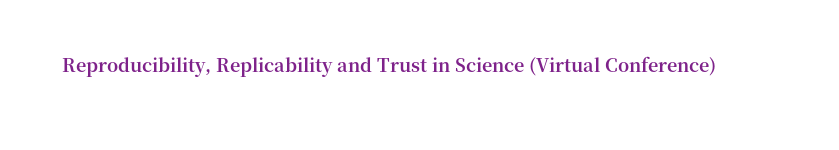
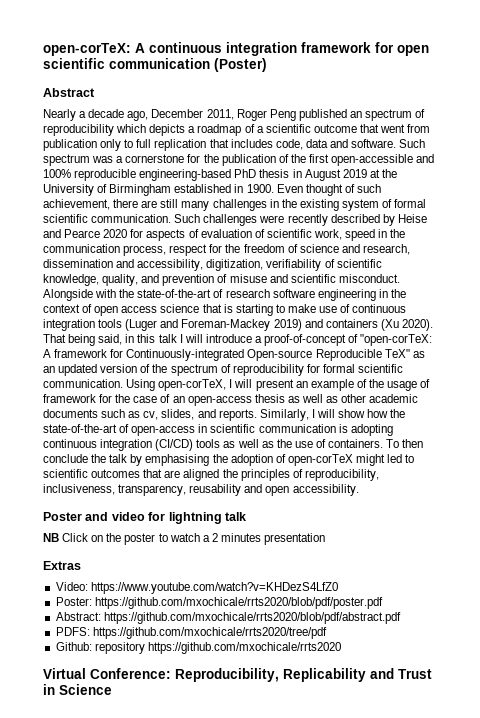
- Reproducibility, Replicability and Trust in Science (Virtual Conference)
+ open-corTeX: A continuous integration framework for open scientific communication (Poster)
+ Abstract
+ Nearly a decade ago, December 2011, Roger Peng published an spectrum of reproducibility which depicts a roadmap of a scientific outcome that went from publication only to full replication that includes code, data and software. Such spectrum was a cornerstone for the publication of the first open-accessible and 100% reproducible engineering-based PhD thesis in August 2019 at the University of Birmingham established in 1900. Even thought of such achievement, there are still many challenges in the existing system of formal scientific communication. Such challenges were recently described by Heise and Pearce 2020 for aspects of evaluation of scientific work, speed in the communication process, respect for the freedom of science and research, dissemination and accessibility, digitization, verifiability of scientific knowledge, quality, and prevention of misuse and scientific misconduct. Alongside with the state-of-the-art of research software engineering in the context of open access science that is starting to make use of continuous integration tools (Luger and Foreman-Mackey 2019) and containers (Xu 2020). That being said, in this talk I will introduce a proof-of-concept of "open-corTeX: A framework for Continuously-integrated Open-source Reproducible TeX" as an updated version of the spectrum of reproducibility for formal scientific communication. Using open-corTeX, I will present an example of the usage of framework for the case of an open-access thesis as well as other academic documents such as cv, slides, and reports. Similarly, I will show how the state-of-the-art of open-access in scientific communication is adopting continuous integration (CI/CD) tools as well as the use of containers. To then conclude the talk by emphasising the adoption of open-corTeX might led to scientific outcomes that are aligned the principles of reproducibility, inclusiveness, transparency, reusability and open accessibility.
+ Poster and video for lightning talk
+ NB Click on the poster to watch a 2 minutes presentation
+ Extras
+ Video: https://www.youtube.com/watch?v=KHDezS4LfZ0
+ Poster: https://github.com/mxochicale/rrts2020/blob/pdf/poster.pdf
+ Abstract: https://github.com/mxochicale/rrts2020/blob/pdf/abstract.pdf
+ PDFS: https://github.com/mxochicale/rrts2020/tree/pdf
+ Github: repository https://github.com/mxochicale/rrts2020
+ Virtual Conference: Reproducibility, Replicability and Trust in Science

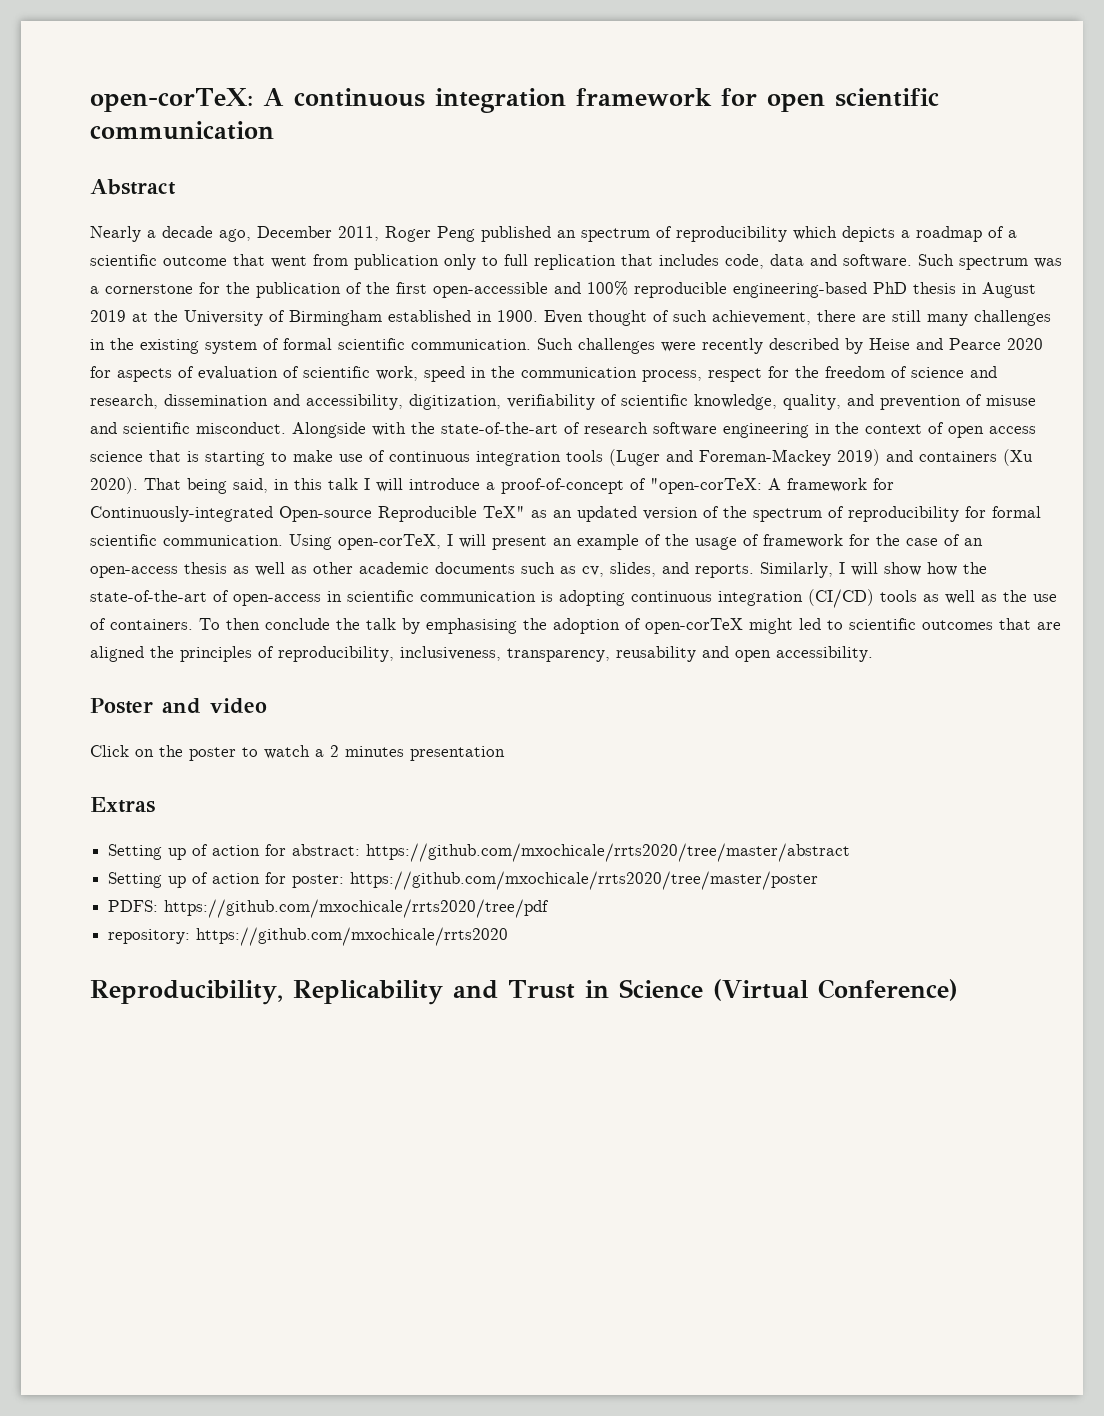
- open-corTeX: A continuous integration framework for open scientific communication (Poster)
+ open-corTeX: A continuous integration framework for open scientific communication
- Poster and video for lightning talk
- NB Click on the poster to watch a 2 minutes presentation
+ Poster and video
+ Click on the poster to watch a 2 minutes presentation
- Video: https://www.youtube.com/watch?v=KHDezS4LfZ0
- Poster: https://github.com/mxochicale/rrts2020/blob/pdf/poster.pdf
- Abstract: https://github.com/mxochicale/rrts2020/blob/pdf/abstract.pdf
+ Setting up of action for abstract: https://github.com/mxochicale/rrts2020/tree/master/abstract
+ Setting up of action for poster: https://github.com/mxochicale/rrts2020/tree/master/poster
- Github: repository https://github.com/mxochicale/rrts2020
+ repository: https://github.com/mxochicale/rrts2020
- Virtual Conference: Reproducibility, Replicability and Trust in Science
+ Reproducibility, Replicability and Trust in Science (Virtual Conference)

